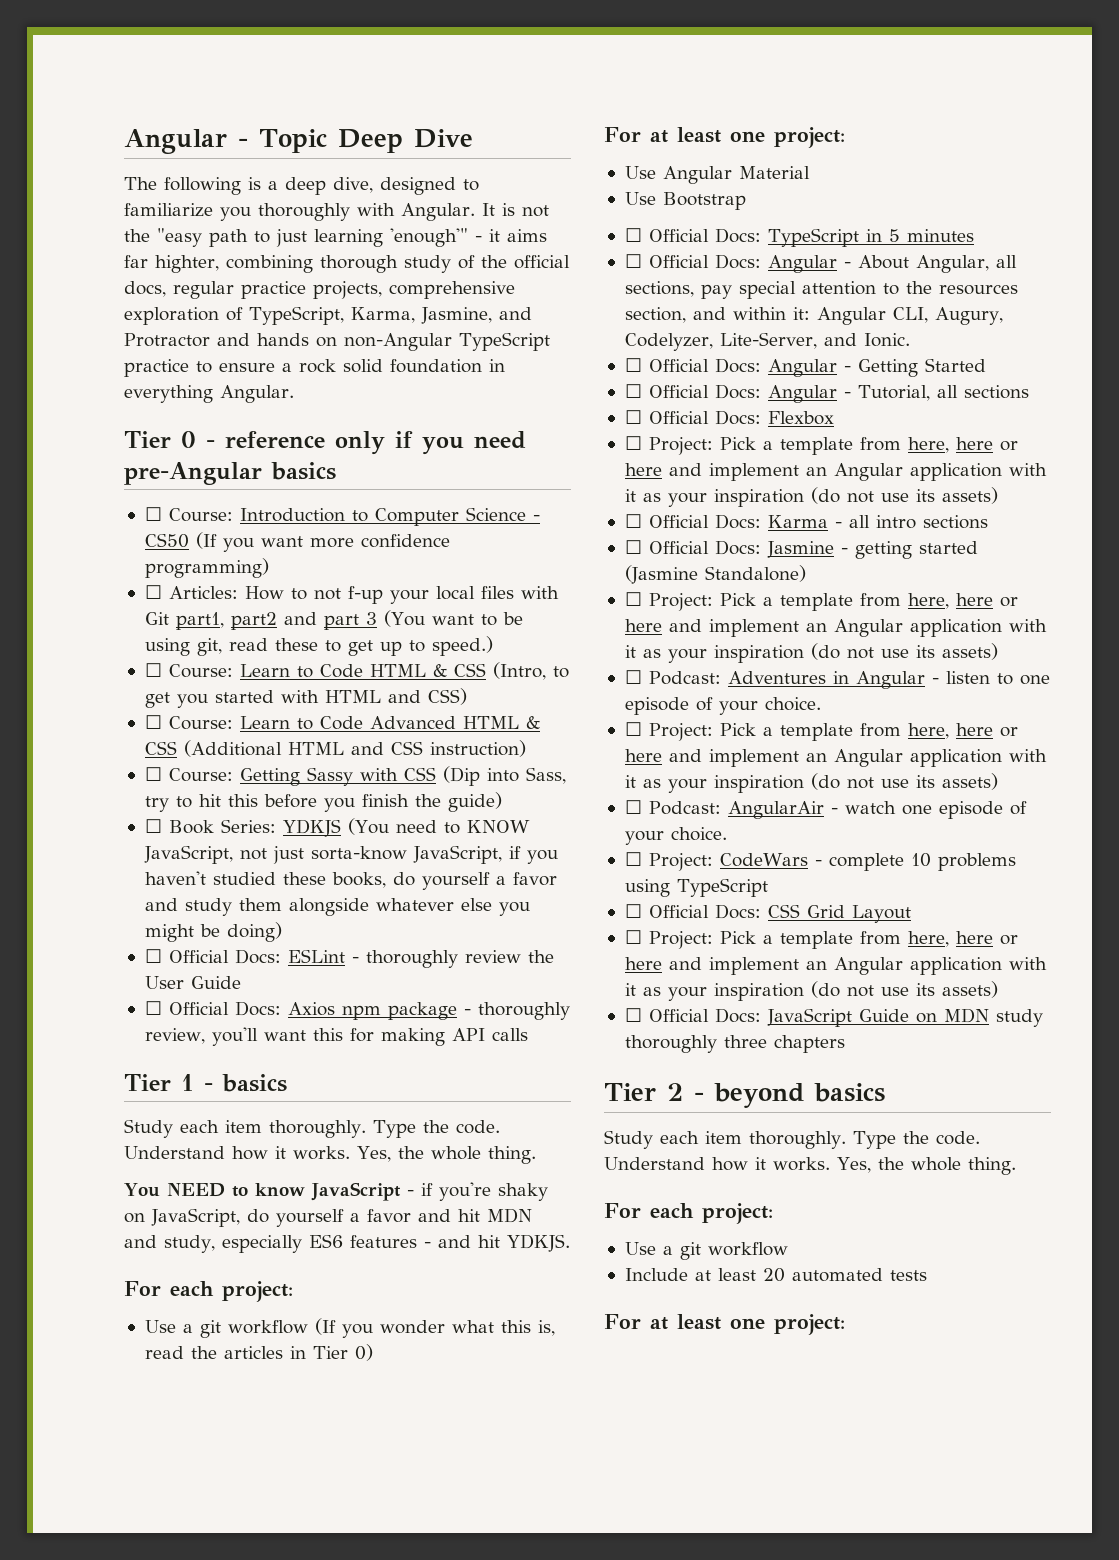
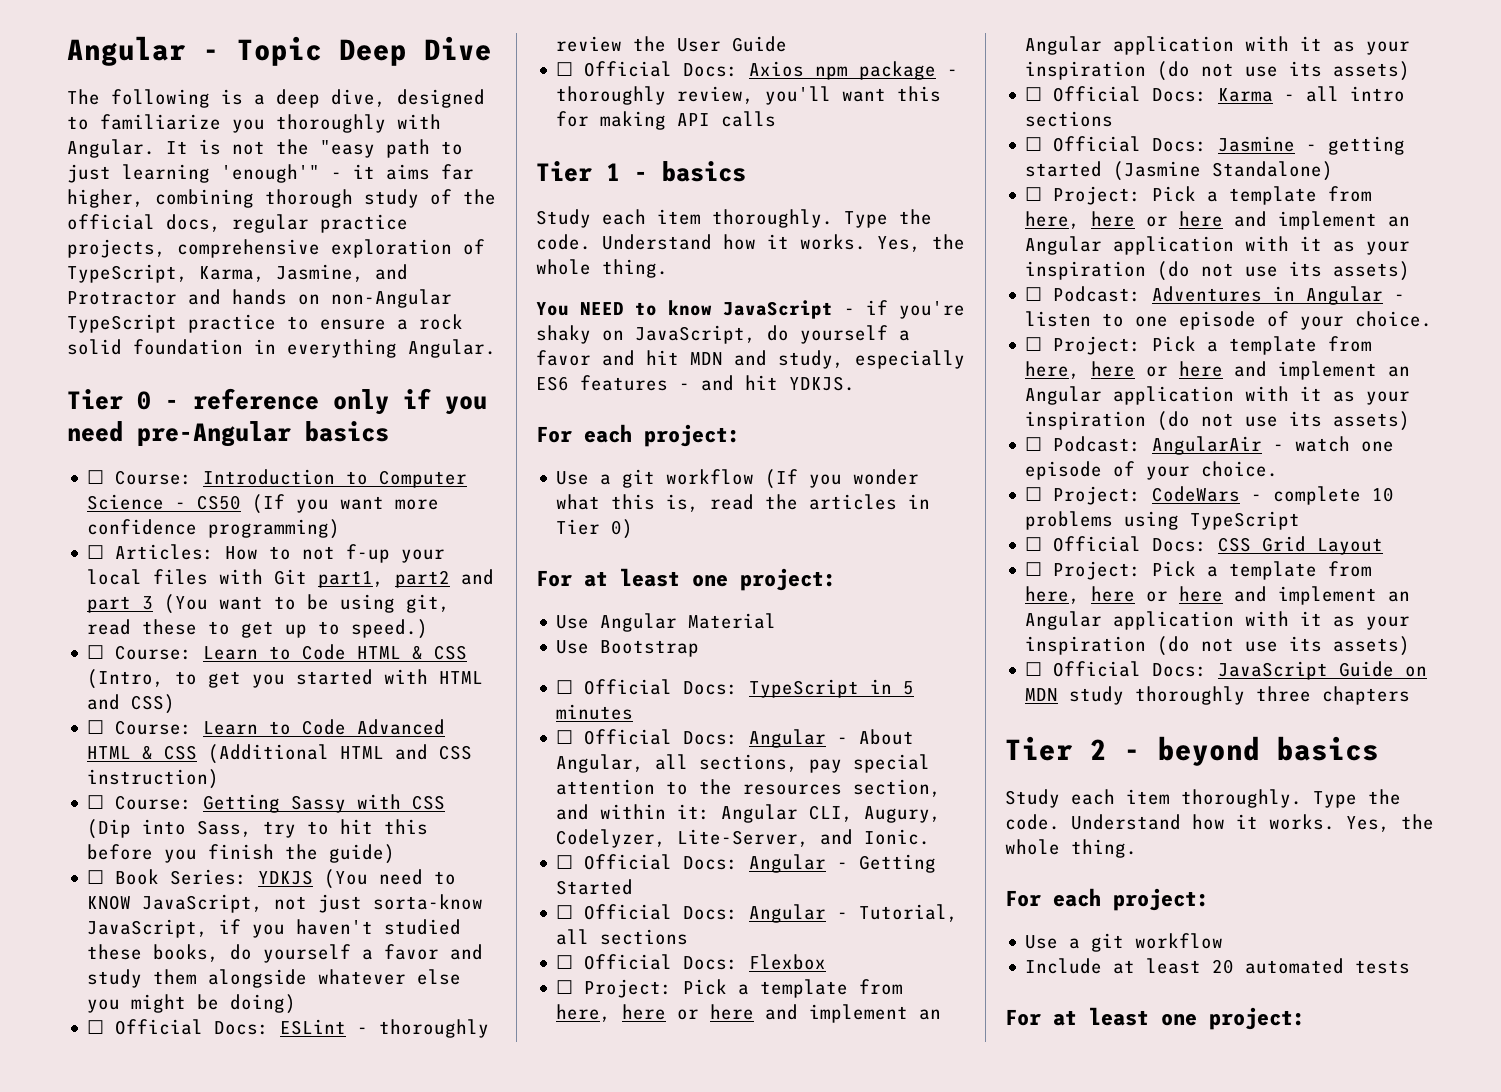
- It is not the "easy path to just learning 'enough'" - it aims far highter, combining thorough study of the official docs, regular practice projects, comprehensive exploration of TypeScript, Karma, Jasmine, and Protractor and hands on non-Angular TypeScript practice to ensure a rock solid foundation in everything Angular.
+ It is not the "easy path to just learning 'enough'" - it aims far higher, combining thorough study of the official docs, regular practice projects, comprehensive exploration of TypeScript, Karma, Jasmine, and Protractor and hands on non-Angular TypeScript practice to ensure a rock solid foundation in everything Angular.

